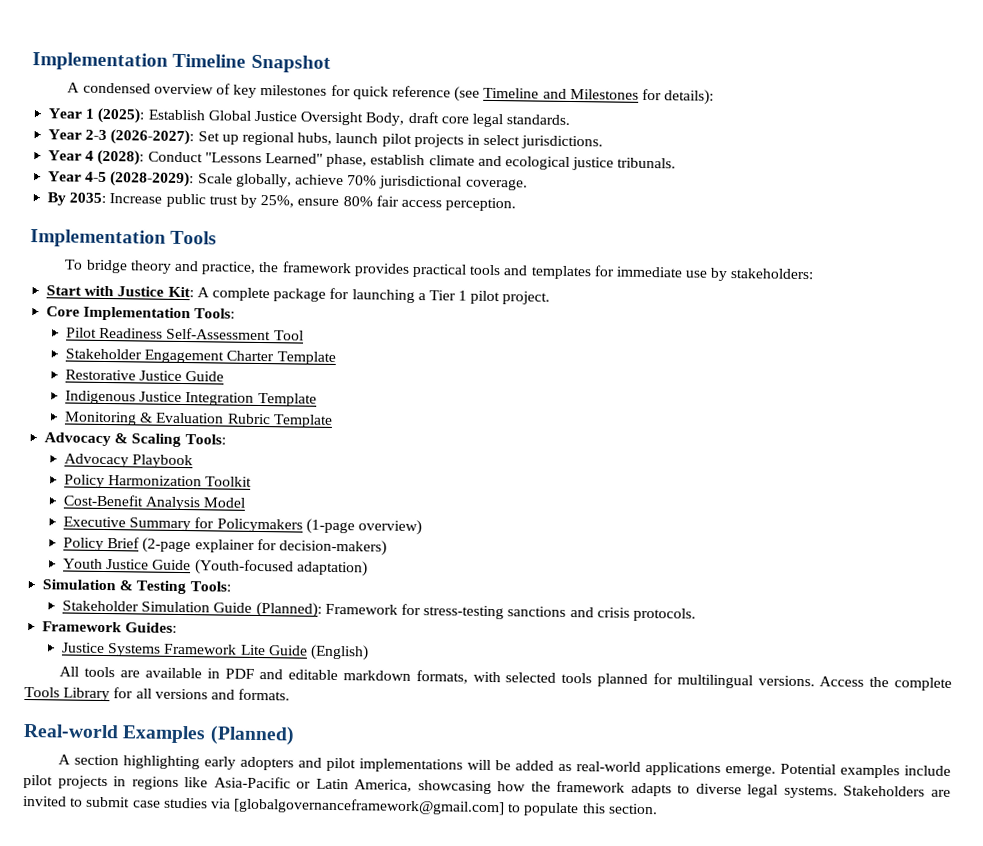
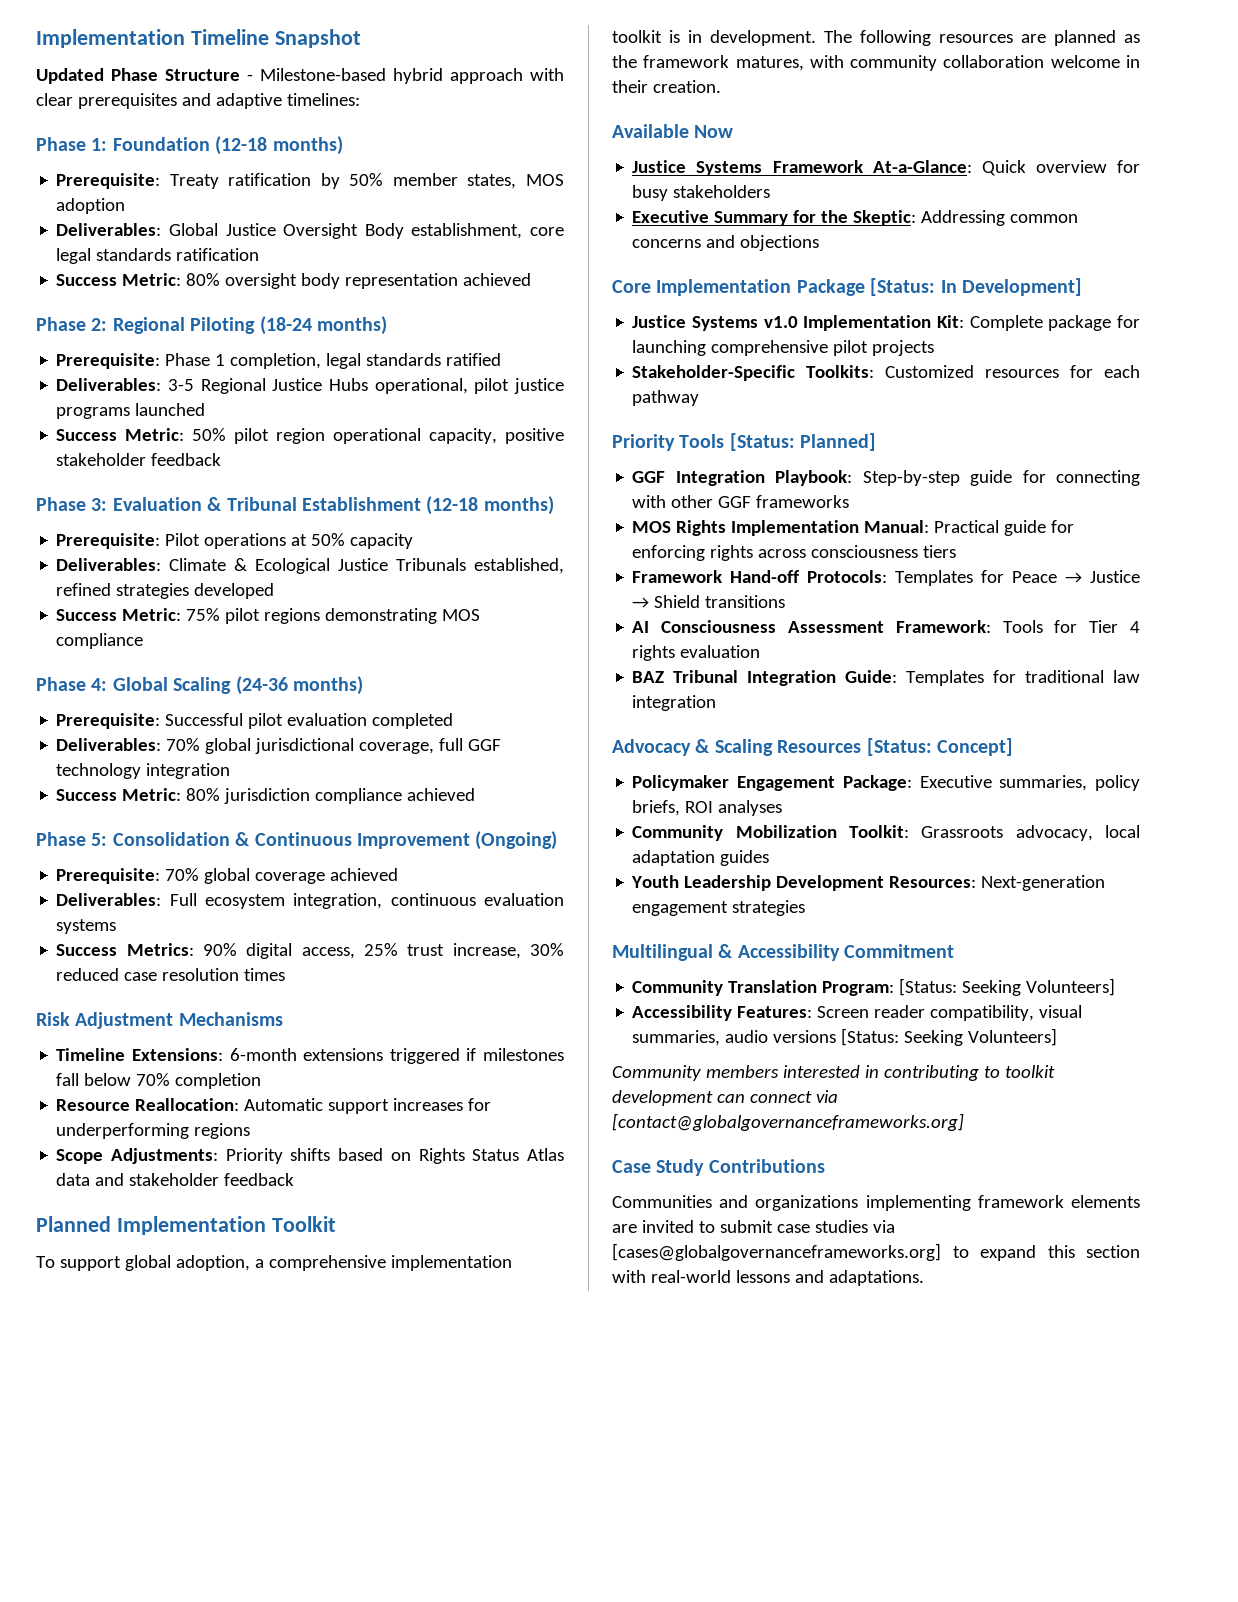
- A condensed overview of key milestones for quick reference (see Timeline and Milestones for details):
- Year 1 (2025): Establish Global Justice Oversight Body, draft core legal standards.
- Year 2-3 (2026-2027): Set up regional hubs, launch pilot projects in select jurisdictions.
- Year 4 (2028): Conduct "Lessons Learned" phase, establish climate and ecological justice tribunals.
- Year 4-5 (2028-2029): Scale globally, achieve 70% jurisdictional coverage.
- By 2035: Increase public trust by 25%, ensure 80% fair access perception.
- Implementation Tools
- To bridge theory and practice, the framework provides practical tools and templates for immediate use by stakeholders:
- Start with Justice Kit: A complete package for launching a Tier 1 pilot project.
- Core Implementation Tools:
- Pilot Readiness Self-Assessment Tool
- Stakeholder Engagement Charter Template
- Restorative Justice Guide
- Indigenous Justice Integration Template
- Monitoring & Evaluation Rubric Template
- Advocacy & Scaling Tools:
- Advocacy Playbook
- Policy Harmonization Toolkit
- Cost-Benefit Analysis Model
- Executive Summary for Policymakers (1-page overview)
- Policy Brief (2-page explainer for decision-makers)
- Youth Justice Guide (Youth-focused adaptation)
- Simulation & Testing Tools:
- Stakeholder Simulation Guide (Planned): Framework for stress-testing sanctions and crisis protocols.
- Framework Guides:
- Justice Systems Framework Lite Guide (English)
- All tools are available in PDF and editable markdown formats, with selected tools planned for multilingual versions. Access the complete Tools Library for all versions and formats.
- Real-world Examples (Planned)
- A section highlighting early adopters and pilot implementations will be added as real-world applications emerge. Potential examples include pilot projects in regions like Asia-Pacific or Latin America, showcasing how the framework adapts to diverse legal systems. Stakeholders are invited to submit case studies via [globalgovernanceframework@gmail.com] to populate this section.
+ Updated Phase Structure - Milestone-based hybrid approach with clear prerequisites and adaptive timelines:
+ Phase 1: Foundation (12-18 months)
+ Prerequisite: Treaty ratification by 50% member states, MOS adoption
+ Deliverables: Global Justice Oversight Body establishment, core legal standards ratification
+ Success Metric: 80% oversight body representation achieved
+ Phase 2: Regional Piloting (18-24 months)
+ Prerequisite: Phase 1 completion, legal standards ratified
+ Deliverables: 3-5 Regional Justice Hubs operational, pilot justice programs launched
+ Success Metric: 50% pilot region operational capacity, positive stakeholder feedback
+ Phase 3: Evaluation & Tribunal Establishment (12-18 months)
+ Prerequisite: Pilot operations at 50% capacity
+ Deliverables: Climate & Ecological Justice Tribunals established, refined strategies developed
+ Success Metric: 75% pilot regions demonstrating MOS compliance
+ Phase 4: Global Scaling (24-36 months)
+ Prerequisite: Successful pilot evaluation completed
+ Deliverables: 70% global jurisdictional coverage, full GGF technology integration
+ Success Metric: 80% jurisdiction compliance achieved
+ Phase 5: Consolidation & Continuous Improvement (Ongoing)
+ Prerequisite: 70% global coverage achieved
+ Deliverables: Full ecosystem integration, continuous evaluation systems
+ Success Metrics: 90% digital access, 25% trust increase, 30% reduced case resolution times
+ Risk Adjustment Mechanisms
+ Timeline Extensions: 6-month extensions triggered if milestones fall below 70% completion
+ Resource Reallocation: Automatic support increases for underperforming regions
+ Scope Adjustments: Priority shifts based on Rights Status Atlas data and stakeholder feedback
+ Planned Implementation Toolkit
+ To support global adoption, a comprehensive implementation toolkit is in development. The following resources are planned as the framework matures, with community collaboration welcome in their creation.
+ Available Now
+ Justice Systems Framework At-a-Glance: Quick overview for busy stakeholders
+ Executive Summary for the Skeptic: Addressing common concerns and objections
+ Core Implementation Package [Status: In Development]
+ Justice Systems v1.0 Implementation Kit: Complete package for launching comprehensive pilot projects
+ Stakeholder-Specific Toolkits: Customized resources for each pathway
+ Priority Tools [Status: Planned]
+ GGF Integration Playbook: Step-by-step guide for connecting with other GGF frameworks
+ MOS Rights Implementation Manual: Practical guide for enforcing rights across consciousness tiers
+ Framework Hand-off Protocols: Templates for Peace → Justice → Shield transitions
+ AI Consciousness Assessment Framework: Tools for Tier 4 rights evaluation
+ BAZ Tribunal Integration Guide: Templates for traditional law integration
+ Advocacy & Scaling Resources [Status: Concept]
+ Policymaker Engagement Package: Executive summaries, policy briefs, ROI analyses
+ Community Mobilization Toolkit: Grassroots advocacy, local adaptation guides
+ Youth Leadership Development Resources: Next-generation engagement strategies
+ Multilingual & Accessibility Commitment
+ Community Translation Program: [Status: Seeking Volunteers]
+ Accessibility Features: Screen reader compatibility, visual summaries, audio versions [Status: Seeking Volunteers]
+ Community members interested in contributing to toolkit development can connect via [contact@globalgovernanceframeworks.org]
+ Case Study Contributions
+ Communities and organizations implementing framework elements are invited to submit case studies via [cases@globalgovernanceframeworks.org] to expand this section with real-world lessons and adaptations.

